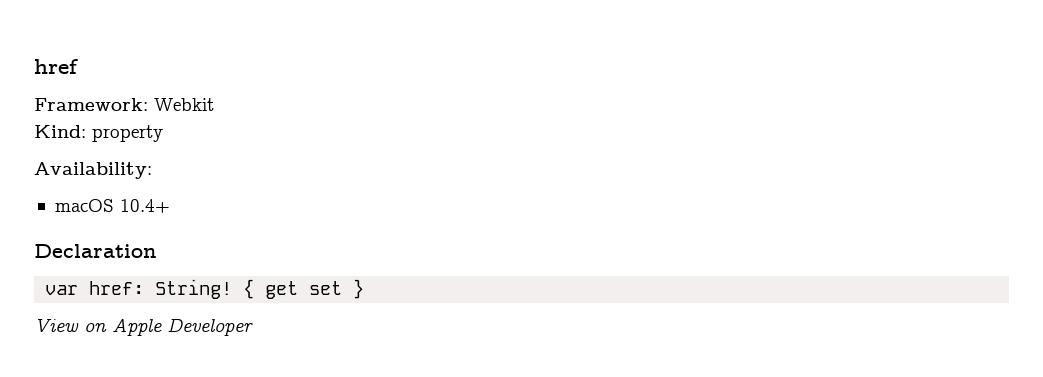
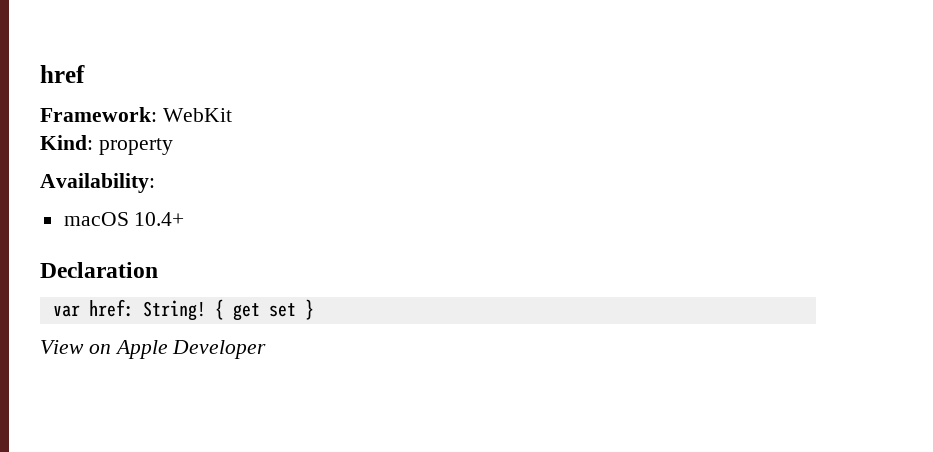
- Framework: Webkit
+ Framework: WebKit

